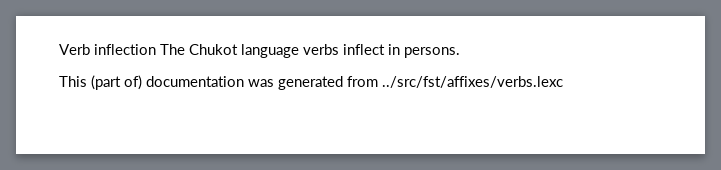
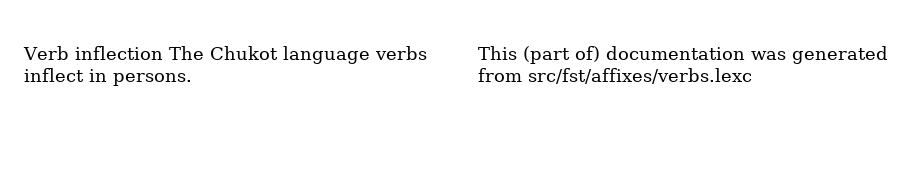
- This (part of) documentation was generated from ../src/fst/affixes/verbs.lexc
+ This (part of) documentation was generated from src/fst/affixes/verbs.lexc

